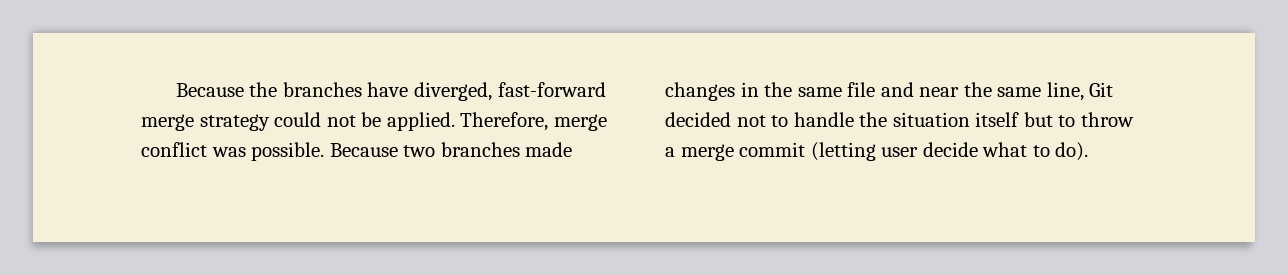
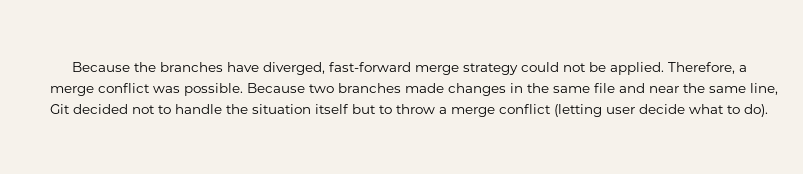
- Therefore, merge conflict was possible.
+ Therefore, a merge conflict was possible.
- Because two branches made changes in the same file and near the same line, Git decided not to handle the situation itself but to throw a merge commit (letting user decide what to do).
+ Because two branches made changes in the same file and near the same line, Git decided not to handle the situation itself but to throw a merge conflict (letting user decide what to do).

